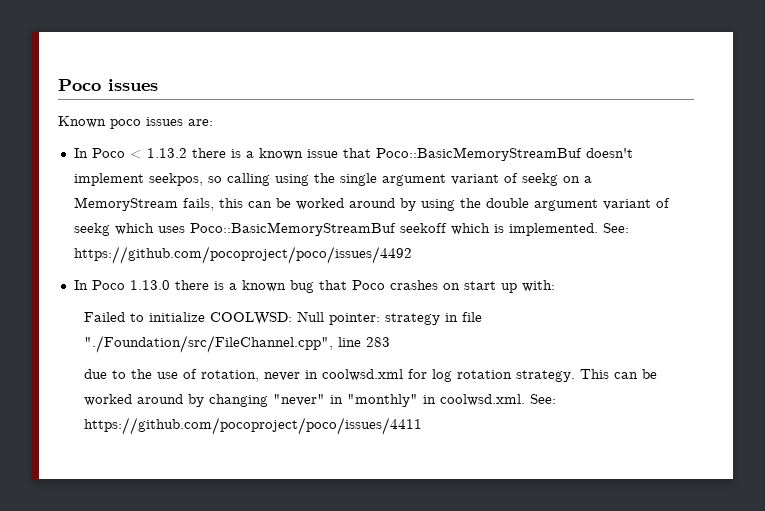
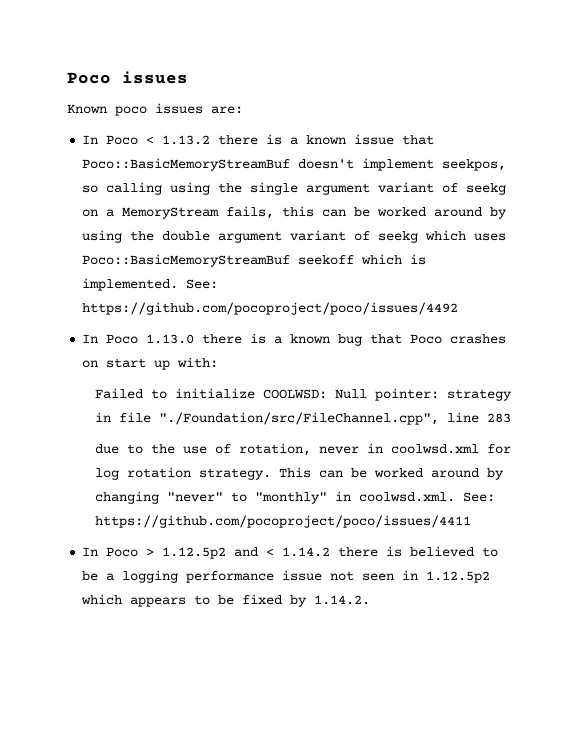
- This can be worked around by changing "never" in "monthly" in coolwsd.xml. See: https://github.com/pocoproject/poco/issues/4411
+ This can be worked around by changing "never" to "monthly" in coolwsd.xml. See: https://github.com/pocoproject/poco/issues/4411
+ In Poco > 1.12.5p2 and < 1.14.2 there is believed to be a logging performance issue not seen in 1.12.5p2 which appears to be fixed by 1.14.2.

